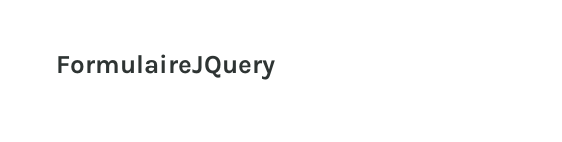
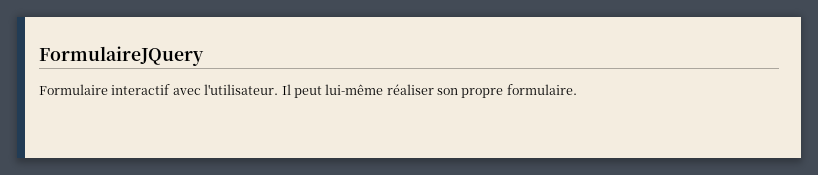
+ Formulaire interactif avec l'utilisateur. Il peut lui-même réaliser son propre formulaire.

